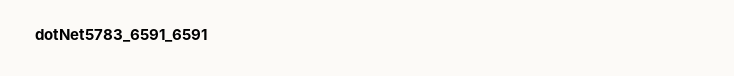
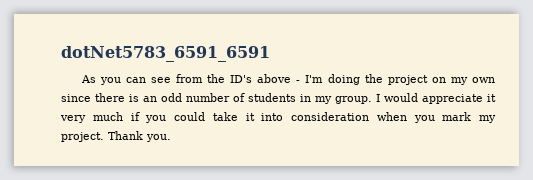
+ As you can see from the ID's above - I'm doing the project on my own since there is an odd number of students in my group. I would appreciate it very much if you could take it into consideration when you mark my project. Thank you.

